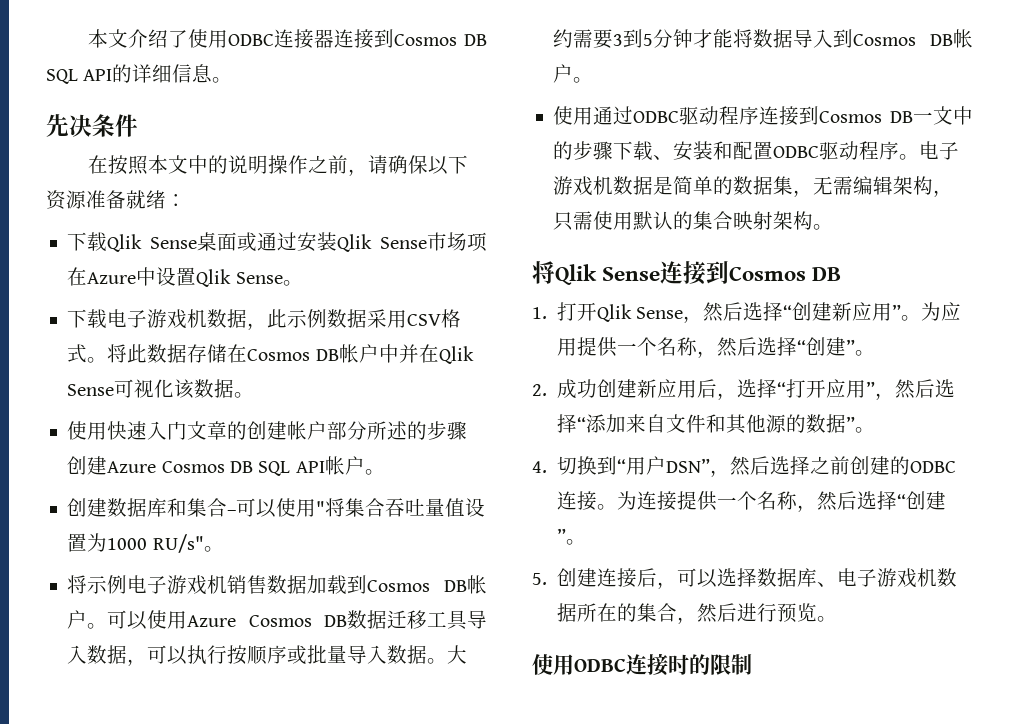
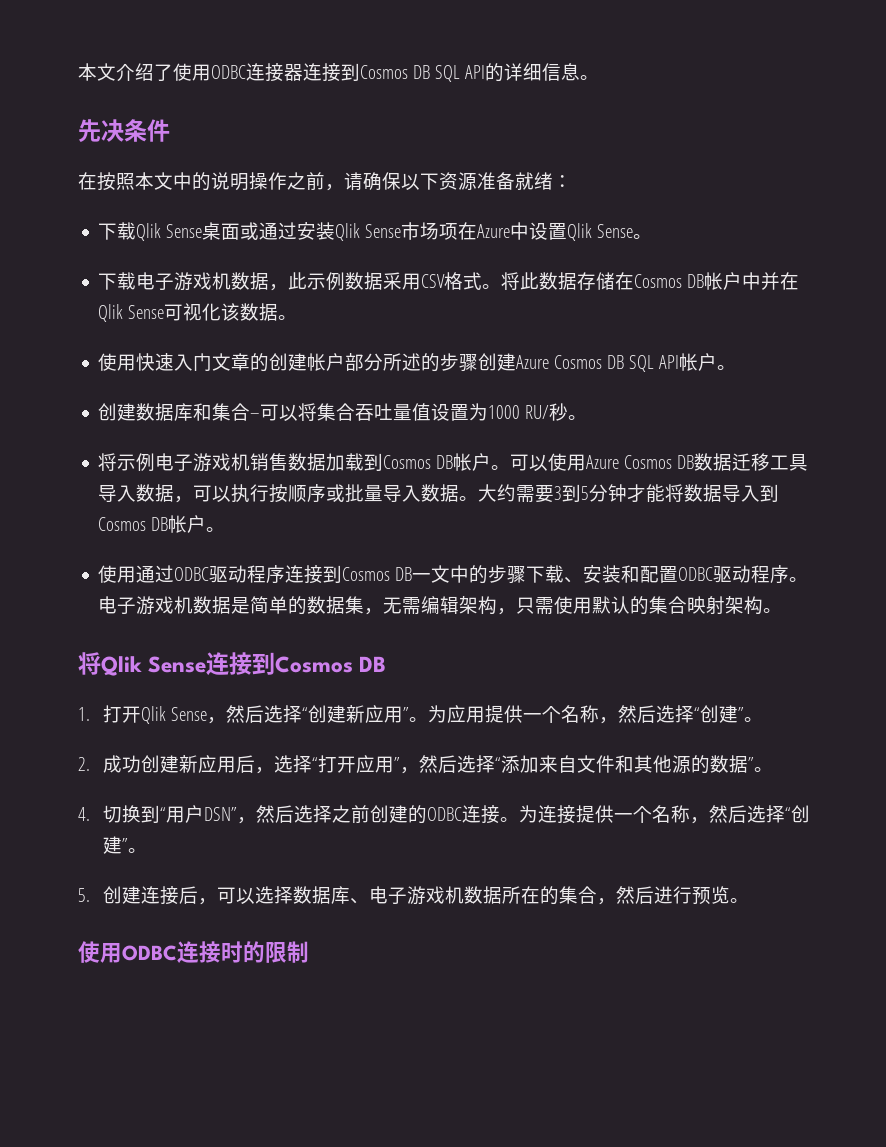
- 创建数据库和集合–可以使用"将集合吞吐量值设置为1000 RU/s"。
+ 创建数据库和集合–可以将集合吞吐量值设置为1000 RU/秒。

